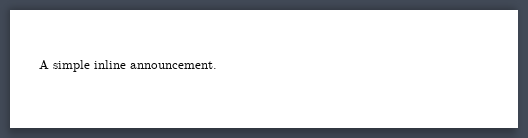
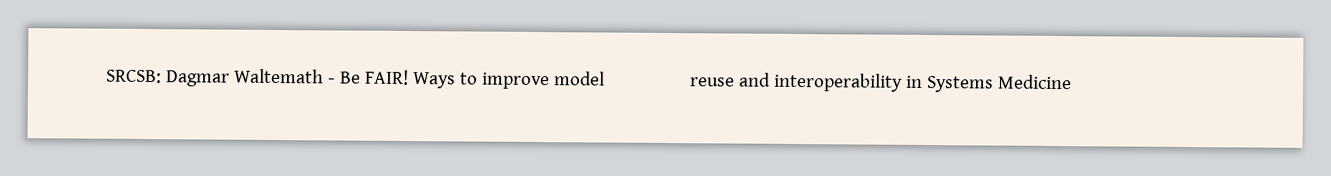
- A simple inline announcement.
+ SRCSB: Dagmar Waltemath - Be FAIR! Ways to improve model reuse and interoperability in Systems Medicine

